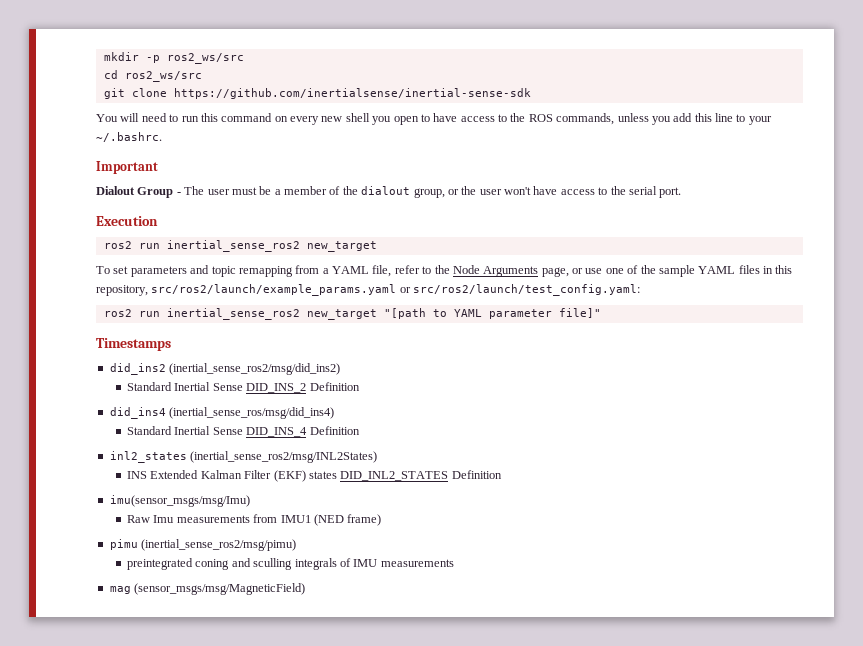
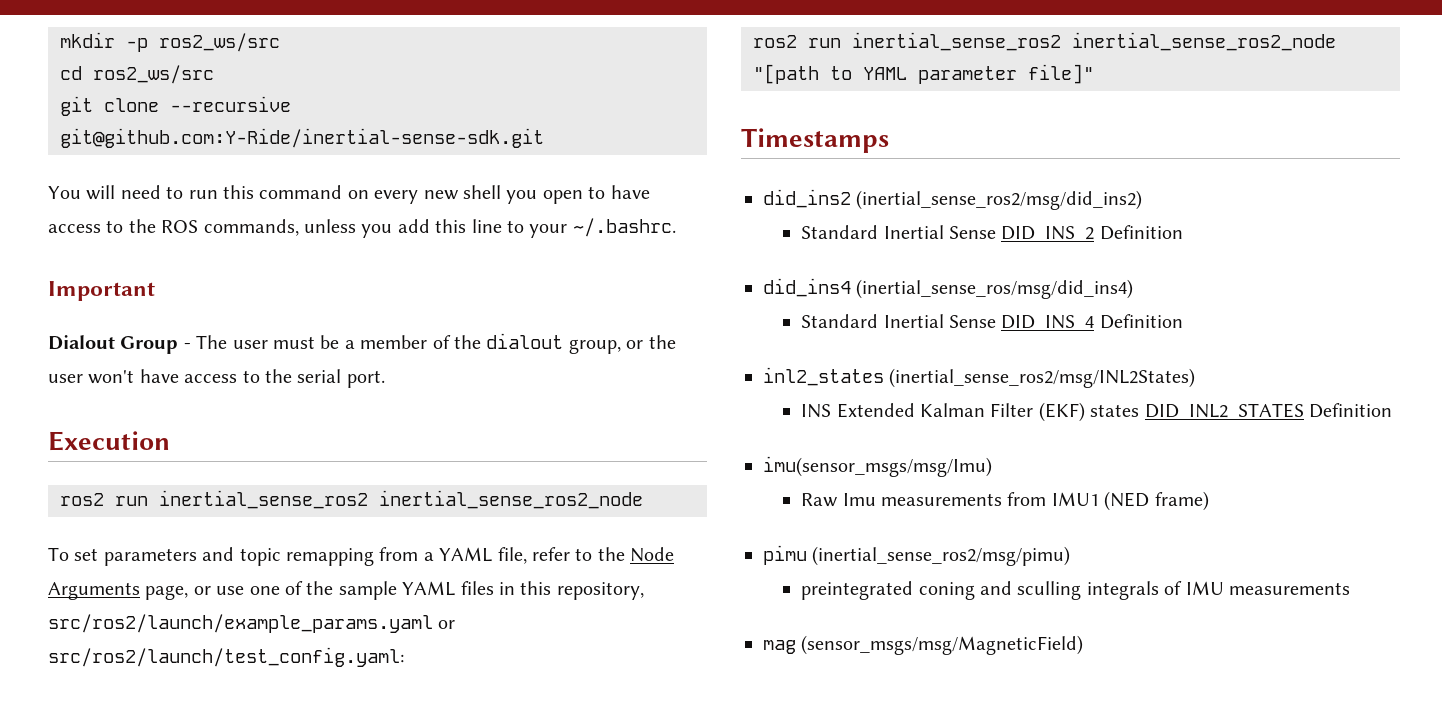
- git clone https://github.com/inertialsense/inertial-sense-sdk
+ git clone --recursive git@github.com:Y-Ride/inertial-sense-sdk.git
  Execution
- ros2 run inertial_sense_ros2 new_target
+ ros2 run inertial_sense_ros2 inertial_sense_ros2_node
- ros2 run inertial_sense_ros2 new_target "[path to YAML parameter file]"
+ ros2 run inertial_sense_ros2 inertial_sense_ros2_node "[path to YAML parameter file]"

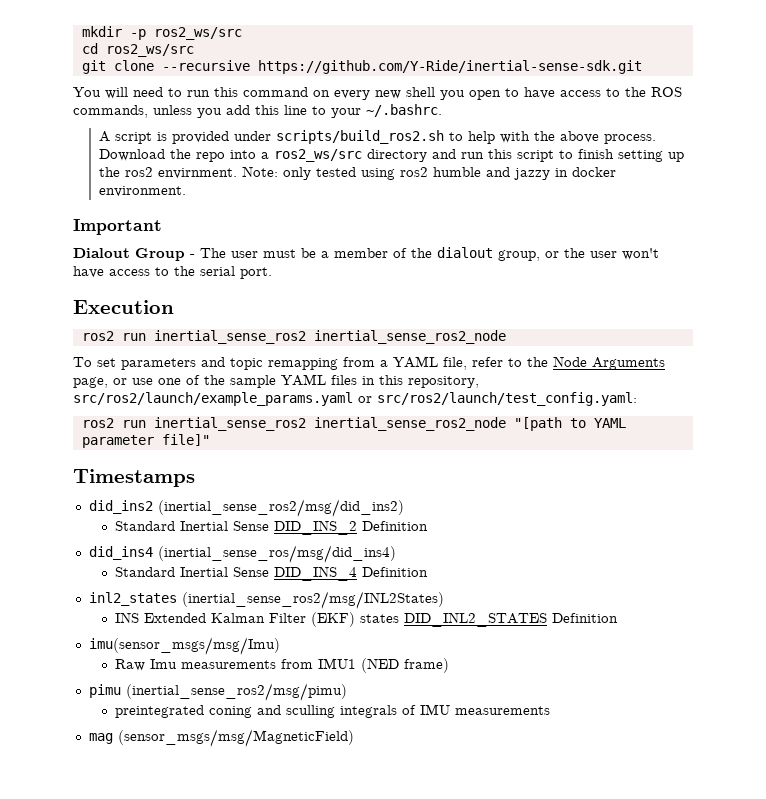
- git clone --recursive git@github.com:Y-Ride/inertial-sense-sdk.git
+ git clone --recursive https://github.com/Y-Ride/inertial-sense-sdk.git
+ A script is provided under scripts/build_ros2.sh to help with the above process. Download the repo into a ros2_ws/src directory and run this script to finish setting up the ros2 envirnment. Note: only tested using ros2 humble and jazzy in docker environment.

